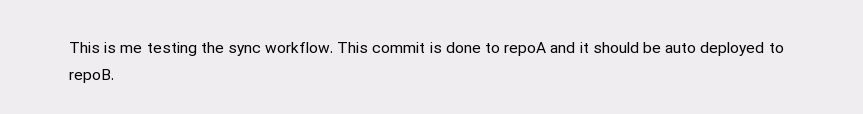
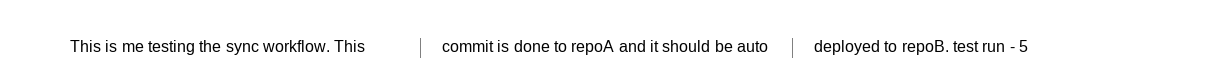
- This commit is done to repoA and it should be auto deployed to repoB.
+ This commit is done to repoA and it should be auto deployed to repoB. test run - 5

